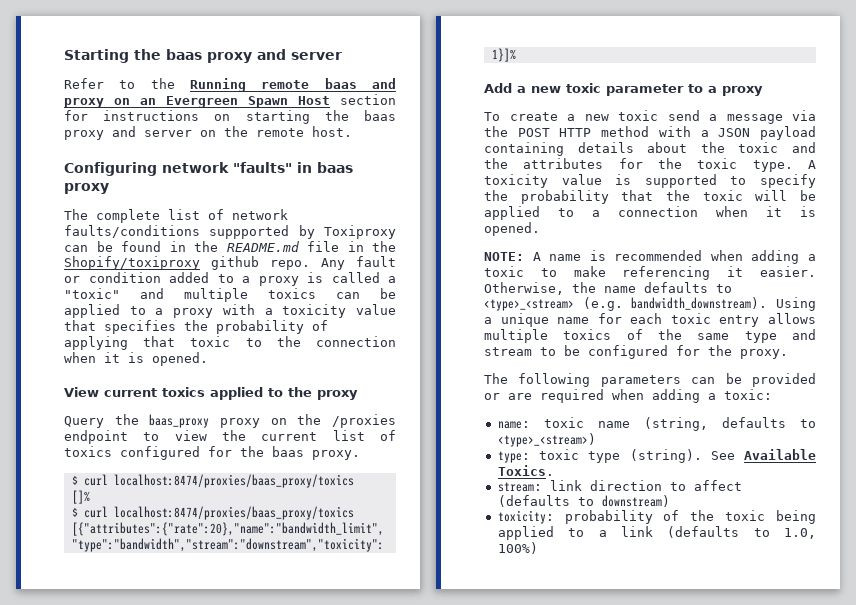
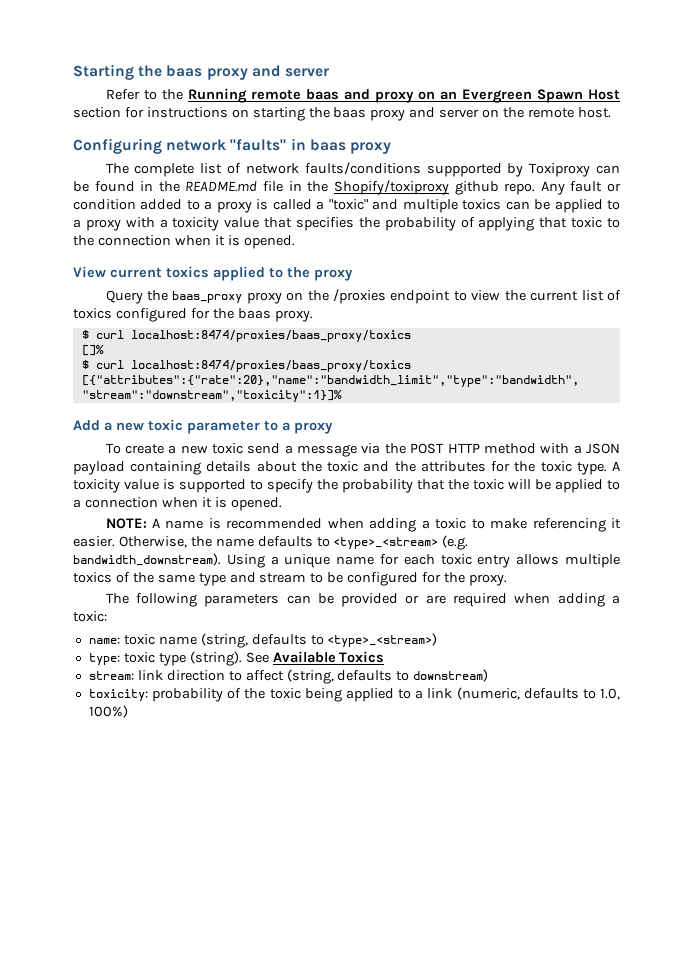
- See Available Toxics.
+ See Available Toxics
- stream: link direction to affect (defaults to downstream)
+ stream: link direction to affect (string, defaults to downstream)
- toxicity: probability of the toxic being applied to a link (defaults to 1.0, 100%)
+ toxicity: probability of the toxic being applied to a link (numeric, defaults to 1.0, 100%)

